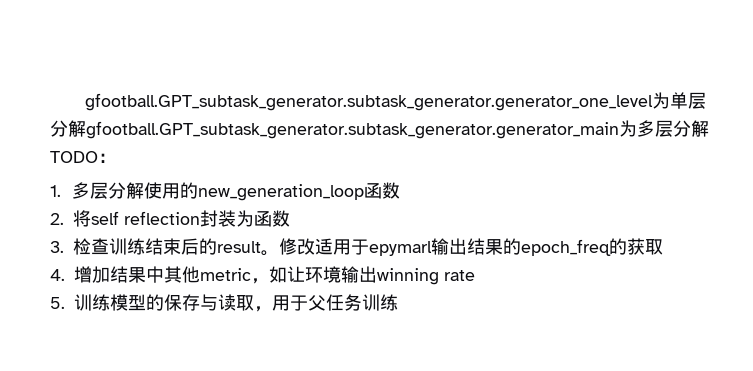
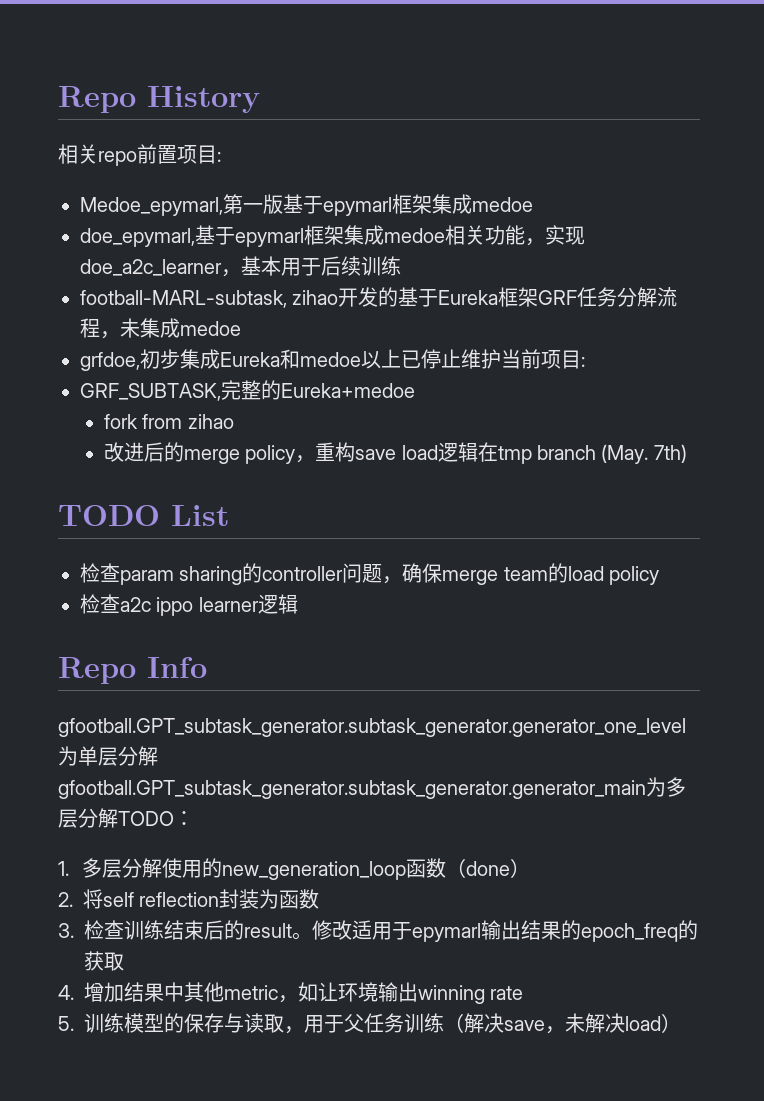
+ Repo History
+ 相关repo前置项目:
+ Medoe_epymarl,第一版基于epymarl框架集成medoe
+ doe_epymarl,基于epymarl框架集成medoe相关功能，实现doe_a2c_learner，基本用于后续训练
+ football-MARL-subtask, zihao开发的基于Eureka框架GRF任务分解流程，未集成medoe
+ grfdoe,初步集成Eureka和medoe以上已停止维护当前项目:
+ GRF_SUBTASK,完整的Eureka+medoe
+ fork from zihao
+ 改进后的merge policy，重构save load逻辑在tmp branch (May. 7th)
+ TODO List
+ 检查param sharing的controller问题，确保merge team的load policy
+ 检查a2c ippo learner逻辑
+ Repo Info
- 1.多层分解使用的new_generation_loop函数
+ 1.多层分解使用的new_generation_loop函数（done）
- 5.训练模型的保存与读取，用于父任务训练
+ 5.训练模型的保存与读取，用于父任务训练（解决save，未解决load）

